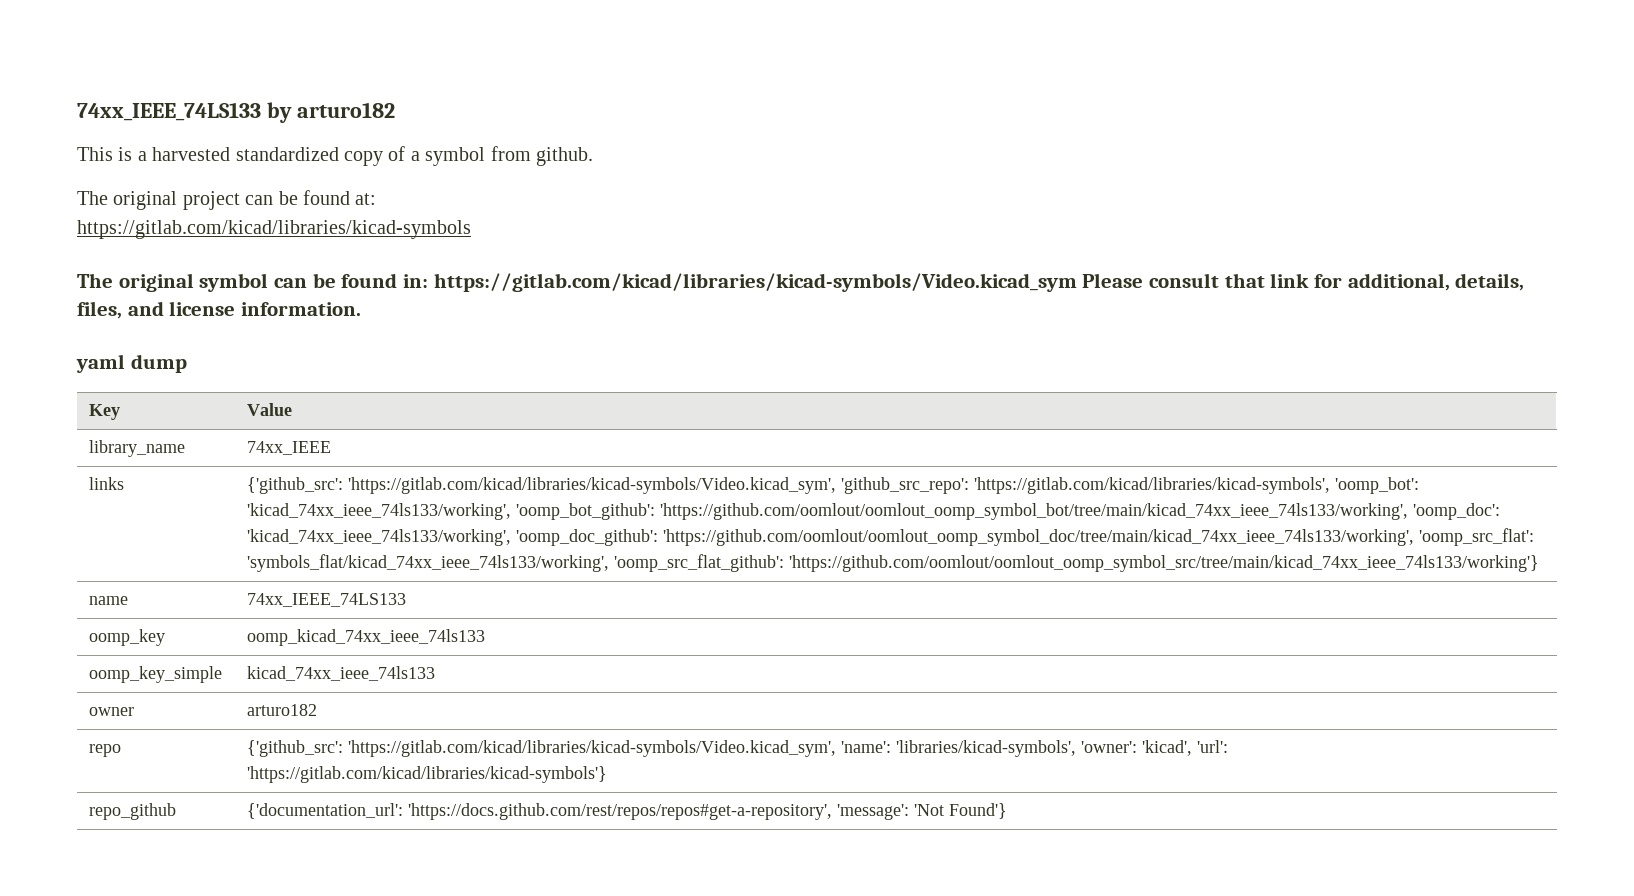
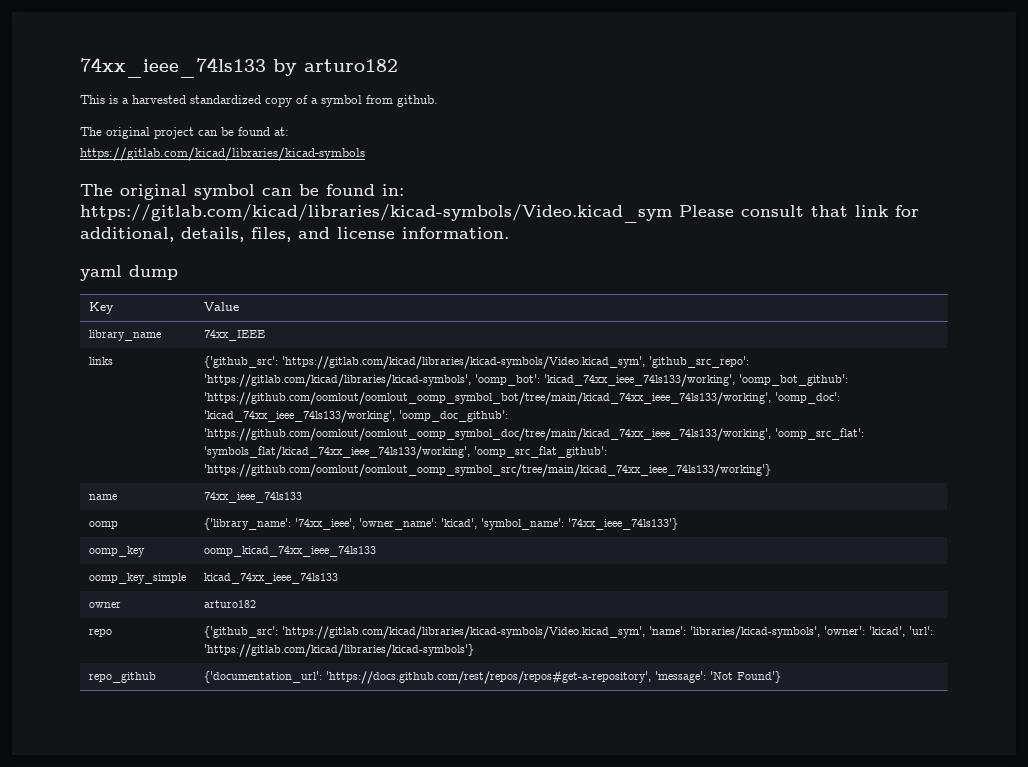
- 74xx_IEEE_74LS133 by arturo182
+ 74xx_ieee_74ls133 by arturo182
- name | 74xx_IEEE_74LS133
+ name | 74xx_ieee_74ls133
+ oomp | {'library_name': '74xx_ieee', 'owner_name': 'kicad', 'symbol_name': '74xx_ieee_74ls133'}

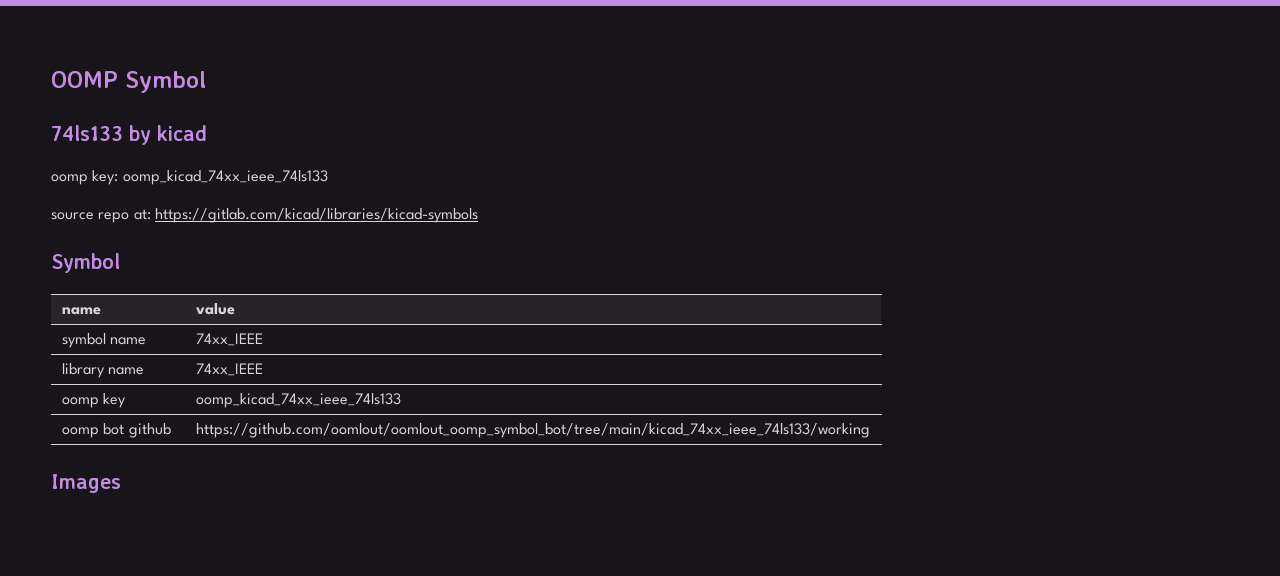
- 74xx_ieee_74ls133 by arturo182
- This is a harvested standardized copy of a symbol from github.
- The original project can be found at:
- https://gitlab.com/kicad/libraries/kicad-symbols
- The original symbol can be found in: https://gitlab.com/kicad/libraries/kicad-symbols/Video.kicad_sym Please consult that link for additional, details, files, and license information.
- yaml dump
- Key | Value
- library_name | 74xx_IEEE
- links | {'github_src': 'https://gitlab.com/kicad/libraries/kicad-symbols/Video.kicad_sym', 'github_src_repo': 'https://gitlab.com/kicad/libraries/kicad-symbols', 'oomp_bot': 'kicad_74xx_ieee_74ls133/working', 'oomp_bot_github': 'https://github.com/oomlout/oomlout_oomp_symbol_bot/tree/main/kicad_74xx_ieee_74ls133/working', 'oomp_doc': 'kicad_74xx_ieee_74ls133/working', 'oomp_doc_github': 'https://github.com/oomlout/oomlout_oomp_symbol_doc/tree/main/kicad_74xx_ieee_74ls133/working', 'oomp_src_flat': 'symbols_flat/kicad_74xx_ieee_74ls133/working', 'oomp_src_flat_github': 'https://github.com/oomlout/oomlout_oomp_symbol_src/tree/main/kicad_74xx_ieee_74ls133/working'}
- name | 74xx_ieee_74ls133
- oomp | {'library_name': '74xx_ieee', 'owner_name': 'kicad', 'symbol_name': '74xx_ieee_74ls133'}
- oomp_key | oomp_kicad_74xx_ieee_74ls133
- oomp_key_simple | kicad_74xx_ieee_74ls133
- owner | arturo182
- repo | {'github_src': 'https://gitlab.com/kicad/libraries/kicad-symbols/Video.kicad_sym', 'name': 'libraries/kicad-symbols', 'owner': 'kicad', 'url': 'https://gitlab.com/kicad/libraries/kicad-symbols'}
- repo_github | {'documentation_url': 'https://docs.github.com/rest/repos/repos#get-a-repository', 'message': 'Not Found'}
+ OOMP Symbol
+ 74ls133 by kicad
+ oomp key: oomp_kicad_74xx_ieee_74ls133
+ source repo at: https://gitlab.com/kicad/libraries/kicad-symbols
+ Symbol
+ name | value
+ symbol name | 74xx_IEEE
+ library name | 74xx_IEEE
+ oomp key | oomp_kicad_74xx_ieee_74ls133
+ oomp bot github | https://github.com/oomlout/oomlout_oomp_symbol_bot/tree/main/kicad_74xx_ieee_74ls133/working
+ Images

